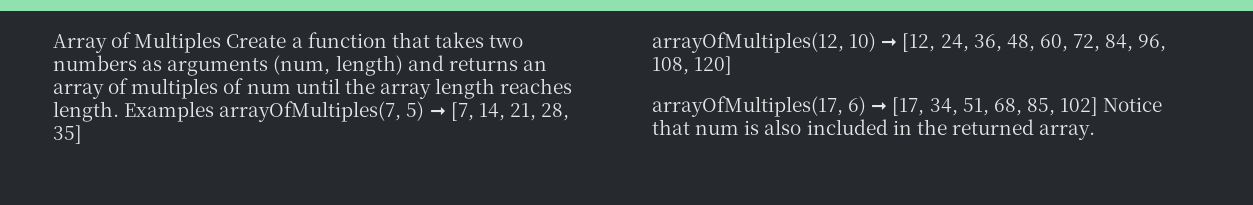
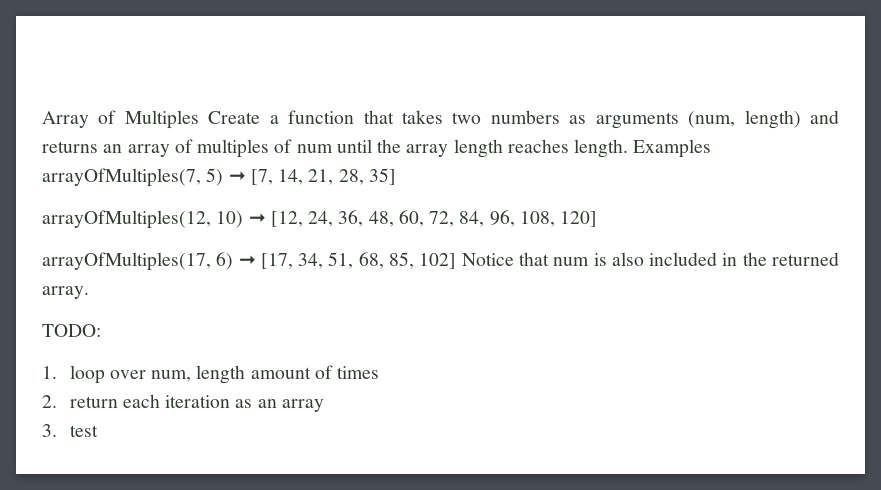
+ TODO:
+ 1. loop over num, length amount of times
+ 2. return each iteration as an array
+ 3. test

